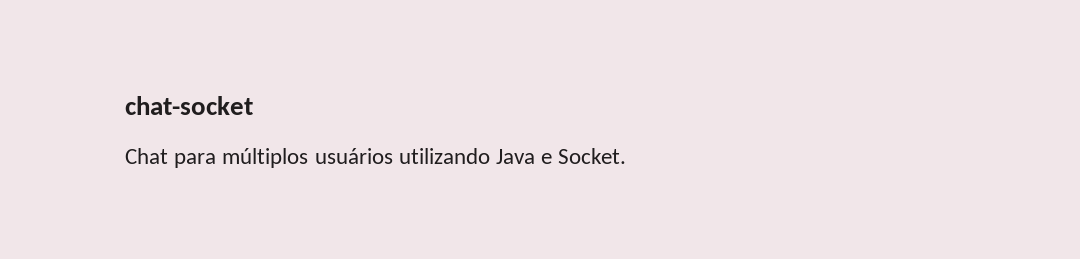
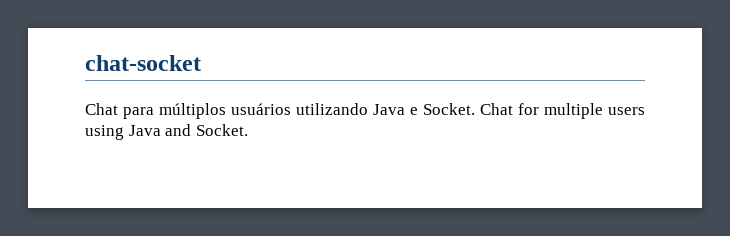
+ Chat for multiple users using Java and Socket.

